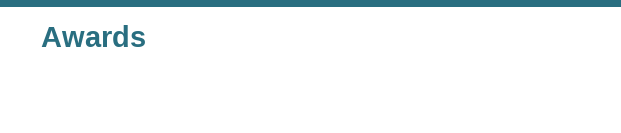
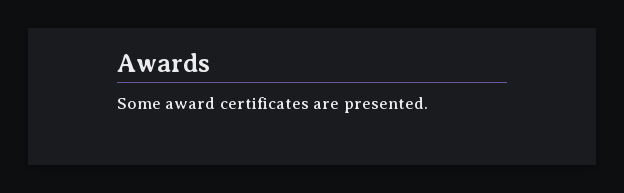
+ Some award certificates are presented.

